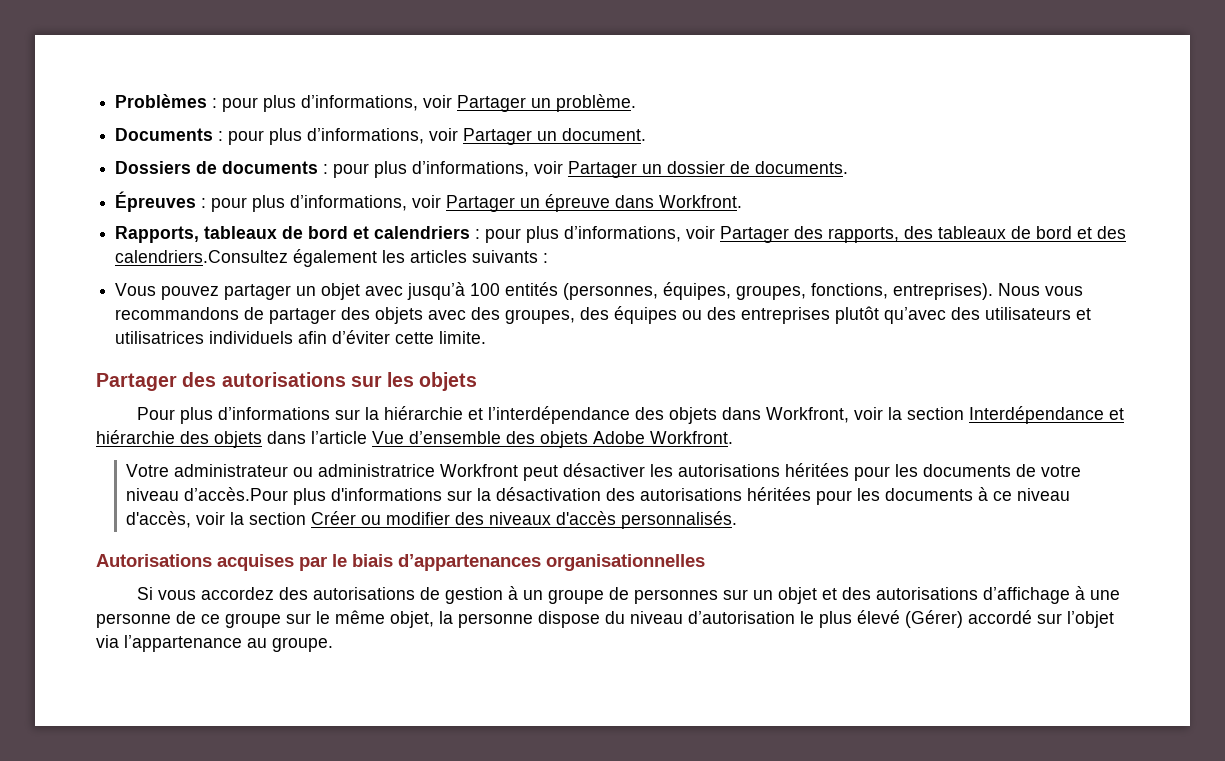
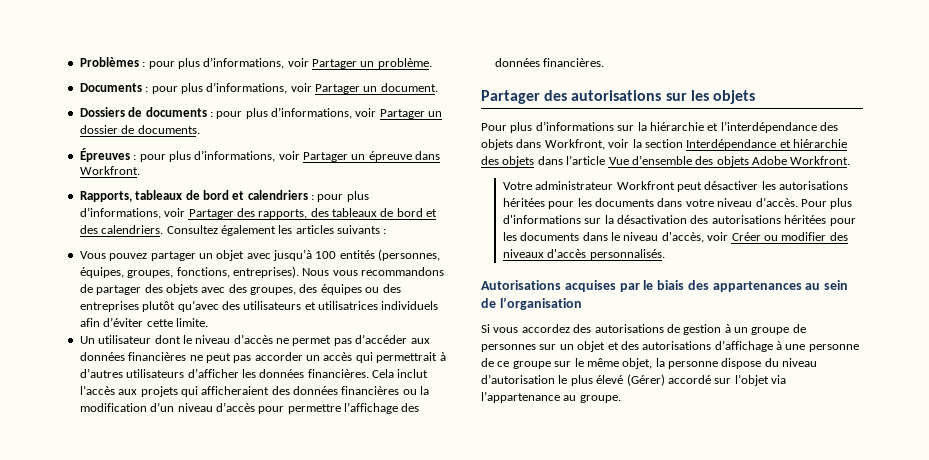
- Rapports, tableaux de bord et calendriers : pour plus d’informations, voir Partager des rapports, des tableaux de bord et des calendriers.Consultez également les articles suivants :
+ Rapports, tableaux de bord et calendriers : pour plus d’informations, voir Partager des rapports, des tableaux de bord et des calendriers. Consultez également les articles suivants :
+ Un utilisateur dont le niveau d’accès ne permet pas d’accéder aux données financières ne peut pas accorder un accès qui permettrait à d’autres utilisateurs d’afficher les données financières. Cela inclut l’accès aux projets qui afficheraient des données financières ou la modification d’un niveau d’accès pour permettre l’affichage des données financières.
- Votre administrateur ou administratrice Workfront peut désactiver les autorisations héritées pour les documents de votre niveau d’accès.Pour plus d'informations sur la désactivation des autorisations héritées pour les documents à ce niveau d'accès, voir la section Créer ou modifier des niveaux d'accès personnalisés.
+ Votre administrateur Workfront peut désactiver les autorisations héritées pour les documents dans votre niveau d’accès. Pour plus d'informations sur la désactivation des autorisations héritées pour les documents dans le niveau d'accès, voir Créer ou modifier des niveaux d'accès personnalisés.
- Autorisations acquises par le biais d’appartenances organisationnelles
+ Autorisations acquises par le biais des appartenances au sein de l’organisation

